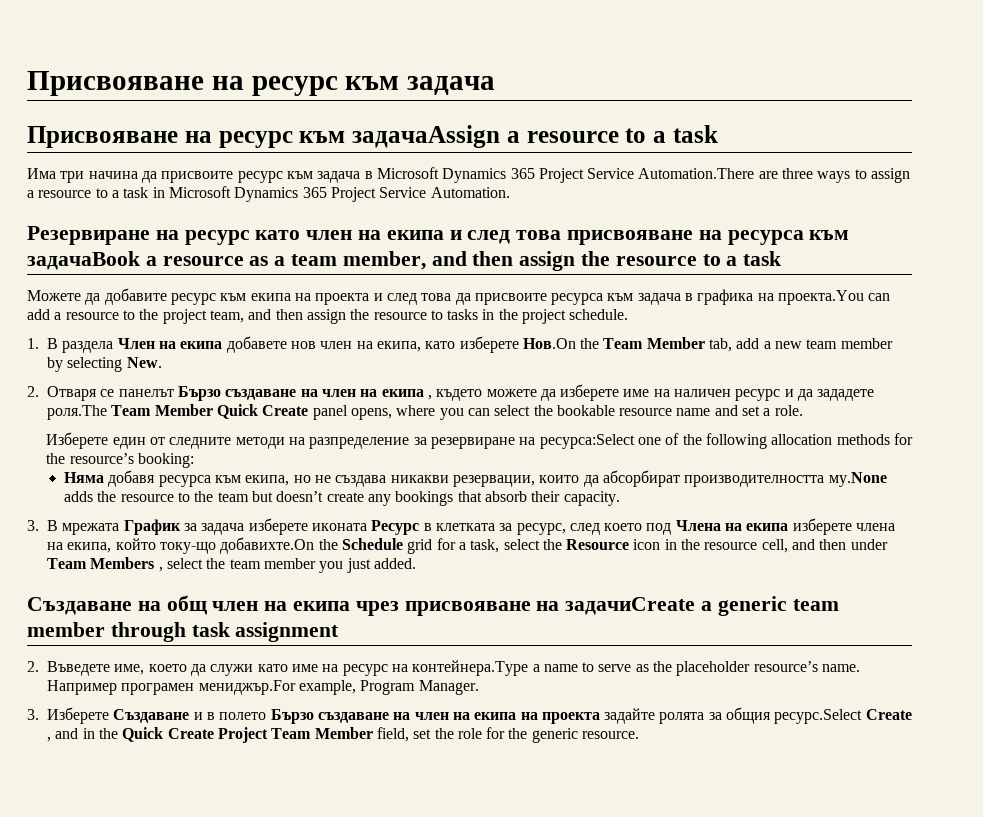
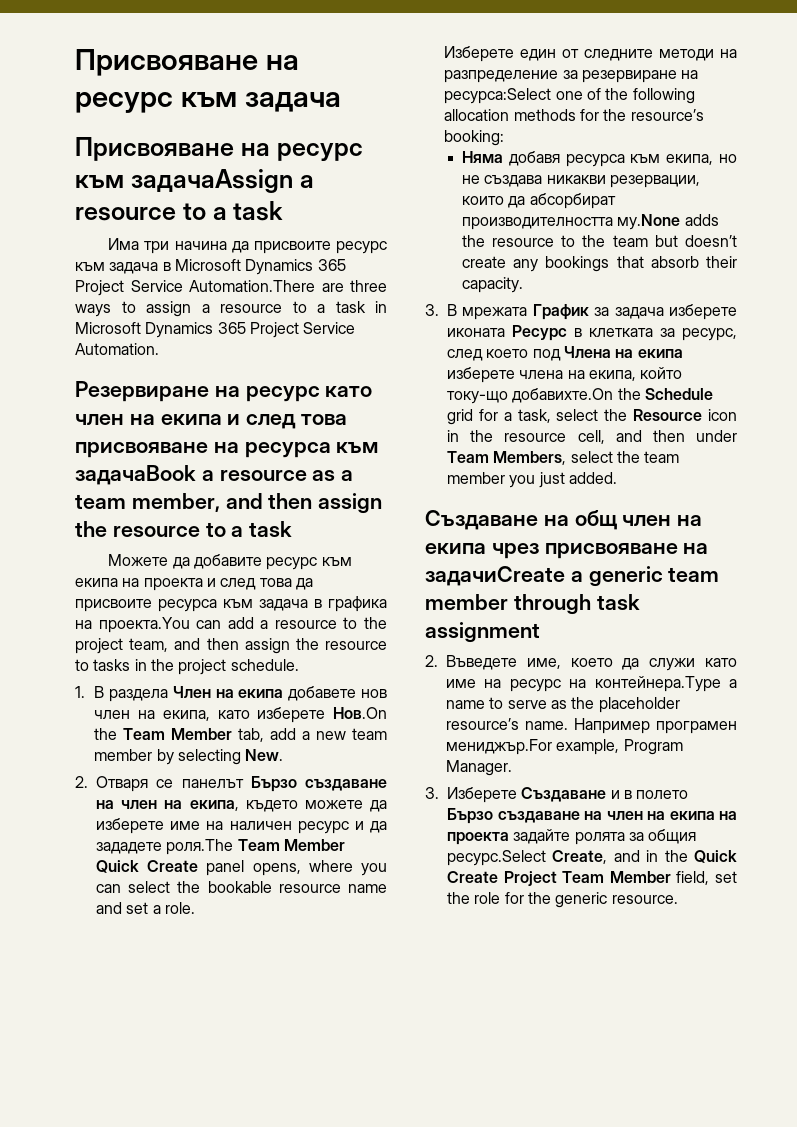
- 2. Отваря се панелът Бързо създаване на член на екипа , където можете да изберете име на наличен ресурс и да зададете роля.The Team Member Quick Create panel opens, where you can select the bookable resource name and set a role.
+ 2. Отваря се панелът Бързо създаване на член на екипа, където можете да изберете име на наличен ресурс и да зададете роля.The Team Member Quick Create panel opens, where you can select the bookable resource name and set a role.
- 3. В мрежата График за задача изберете иконата Ресурс в клетката за ресурс, след което под Члена на екипа изберете члена на екипа, който току-що добавихте.On the Schedule grid for a task, select the Resource icon in the resource cell, and then under Team Members , select the team member you just added.
+ 3. В мрежата График за задача изберете иконата Ресурс в клетката за ресурс, след което под Члена на екипа изберете члена на екипа, който току-що добавихте.On the Schedule grid for a task, select the Resource icon in the resource cell, and then under Team Members, select the team member you just added.
- 3. Изберете Създаване и в полето Бързо създаване на член на екипа на проекта задайте ролята за общия ресурс.Select Create , and in the Quick Create Project Team Member field, set the role for the generic resource.
+ 3. Изберете Създаване и в полето Бързо създаване на член на екипа на проекта задайте ролята за общия ресурс.Select Create, and in the Quick Create Project Team Member field, set the role for the generic resource.

